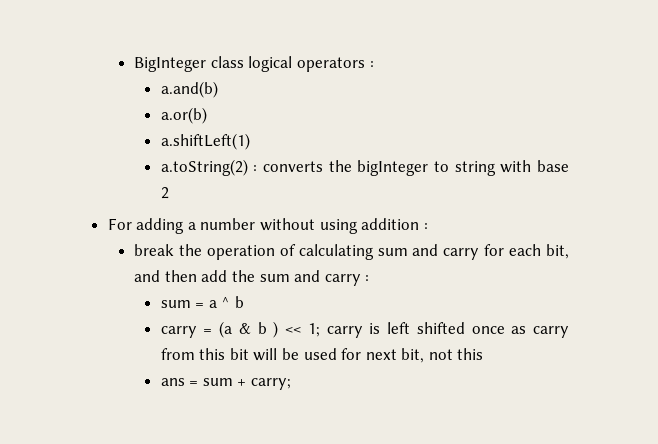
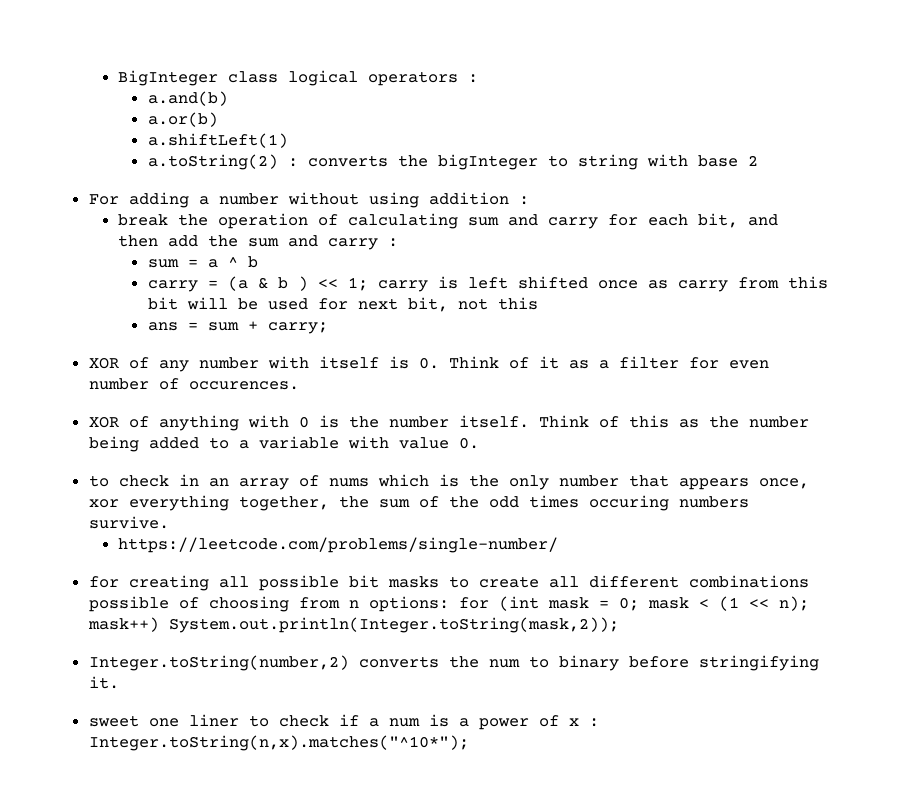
+ XOR of any number with itself is 0. Think of it as a filter for even number of occurences.
+ XOR of anything with 0 is the number itself. Think of this as the number being added to a variable with value 0.
+ to check in an array of nums which is the only number that appears once, xor everything together, the sum of the odd times occuring numbers survive.
+ https://leetcode.com/problems/single-number/
+ for creating all possible bit masks to create all different combinations possible of choosing from n options: for (int mask = 0; mask < (1 << n); mask++) System.out.println(Integer.toString(mask,2));
+ Integer.toString(number,2) converts the num to binary before stringifying it.
+ sweet one liner to check if a num is a power of x : Integer.toString(n,x).matches("^10*");

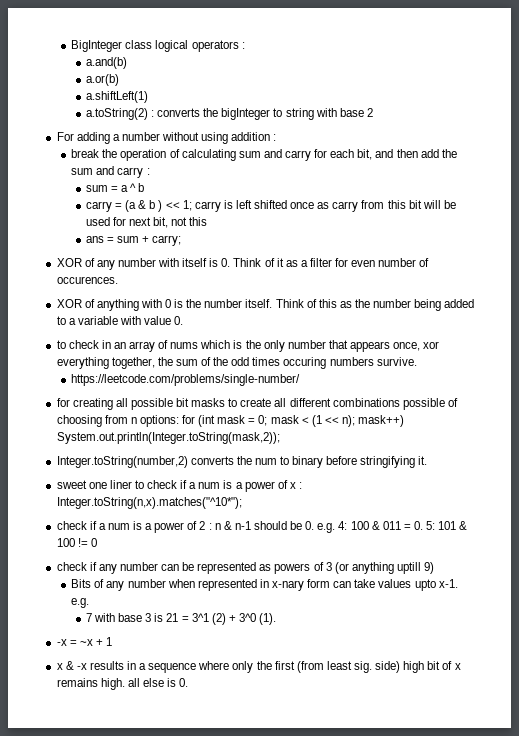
+ check if a num is a power of 2 : n & n-1 should be 0. e.g. 4: 100 & 011 = 0. 5: 101 & 100 != 0
+ check if any number can be represented as powers of 3 (or anything uptill 9)
+ Bits of any number when represented in x-nary form can take values upto x-1. e.g.
+ 7 with base 3 is 21 = 3^1 (2) + 3^0 (1).
+ -x = ~x + 1
+ x & -x results in a sequence where only the first (from least sig. side) high bit of x remains high. all else is 0.

